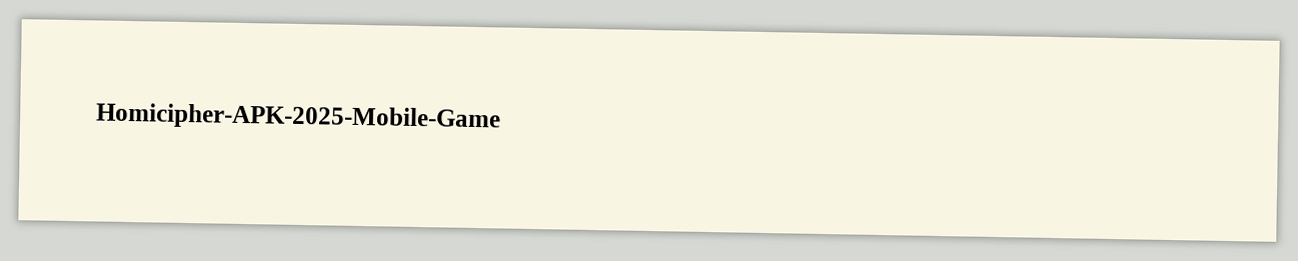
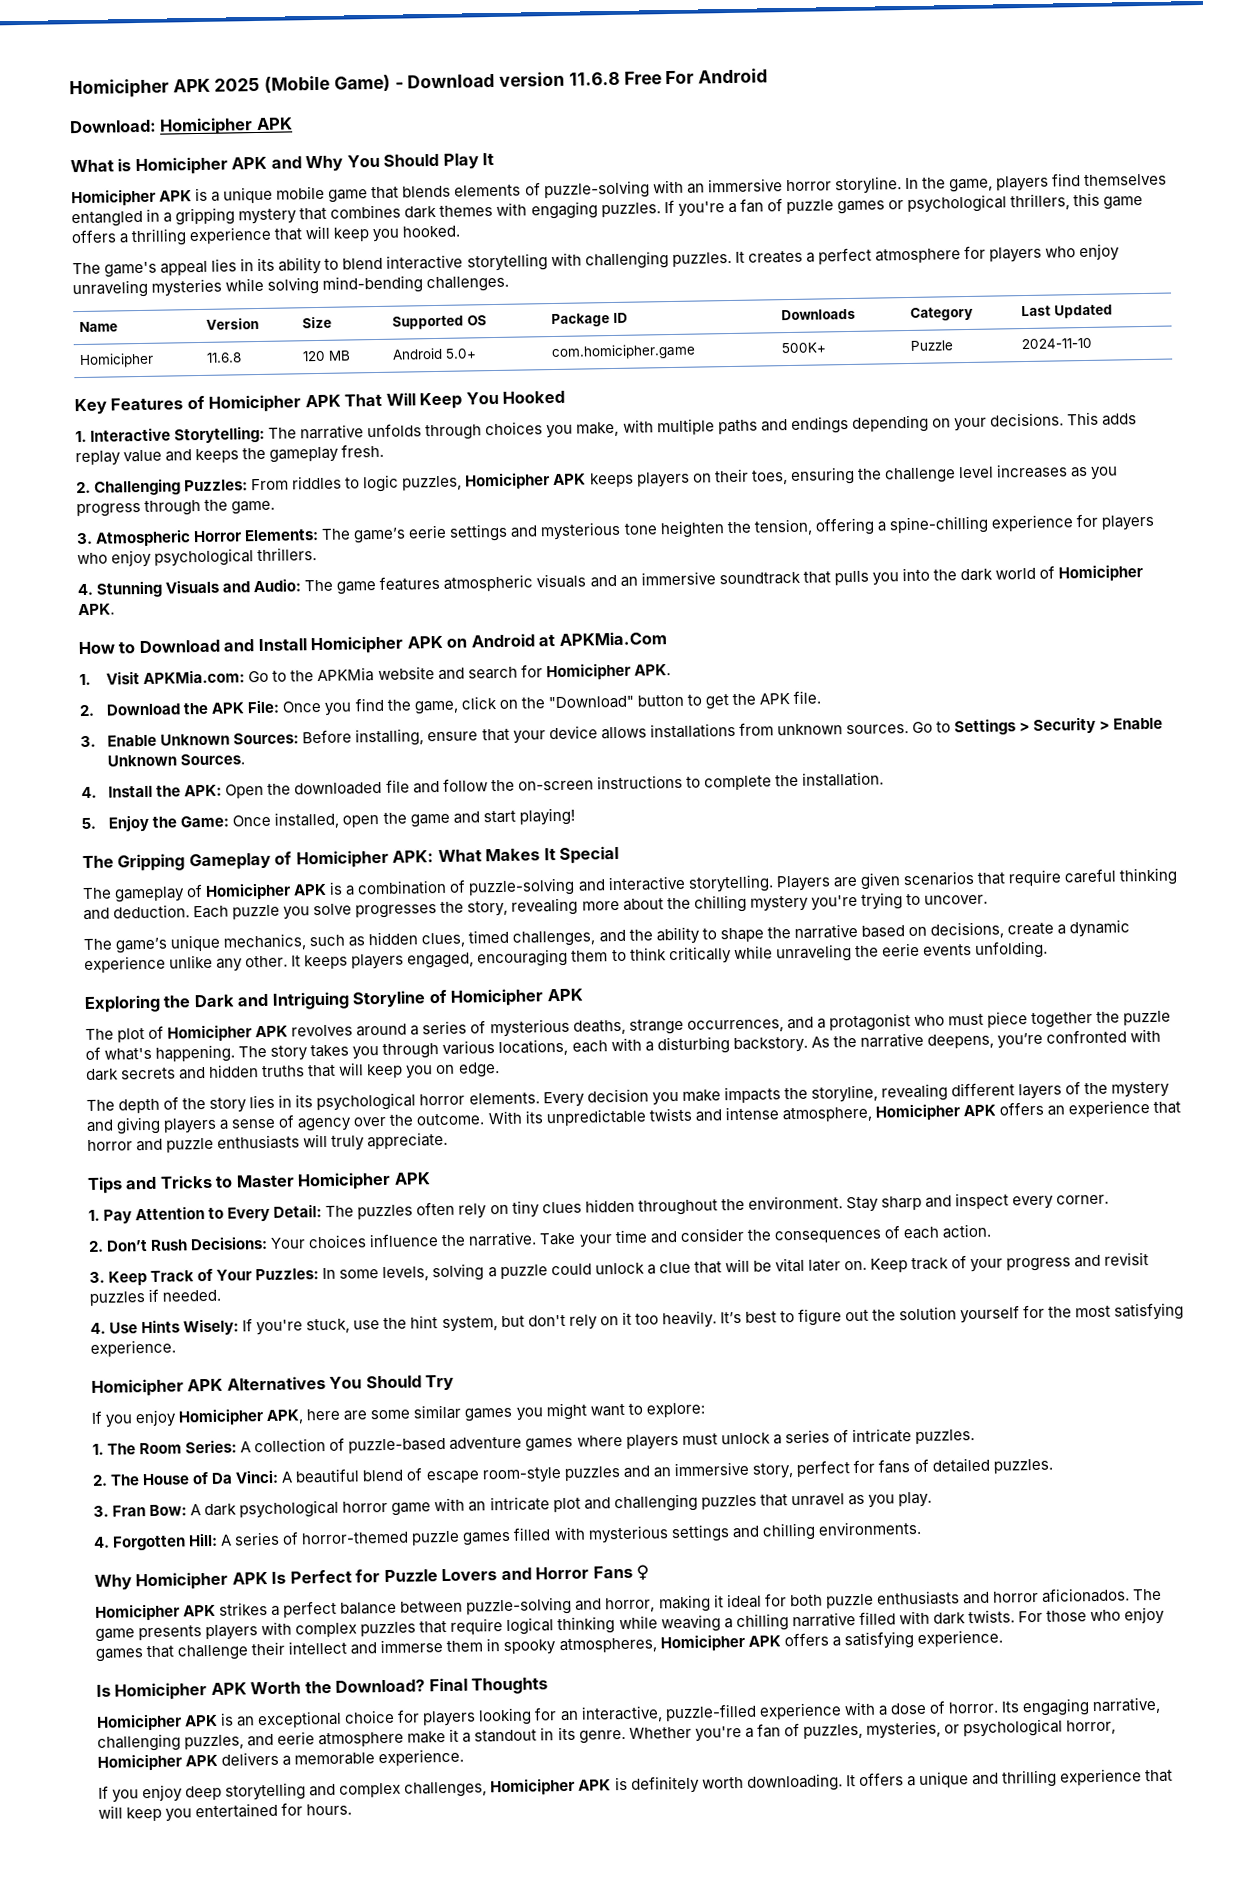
- Homicipher-APK-2025-Mobile-Game
+ Homicipher APK 2025 (Mobile Game) - Download version 11.6.8 Free For Android
+ Download: Homicipher APK
+ What is Homicipher APK and Why You Should Play It
+ Homicipher APK is a unique mobile game that blends elements of puzzle-solving with an immersive horror storyline. In the game, players find themselves entangled in a gripping mystery that combines dark themes with engaging puzzles. If you're a fan of puzzle games or psychological thrillers, this game offers a thrilling experience that will keep you hooked.
+ The game's appeal lies in its ability to blend interactive storytelling with challenging puzzles. It creates a perfect atmosphere for players who enjoy unraveling mysteries while solving mind-bending challenges.
+ Name | Version | Size | Supported OS | Package ID | Downloads | Category | Last Updated
+ Homicipher | 11.6.8 | 120 MB | Android 5.0+ | com.homicipher.game | 500K+ | Puzzle | 2024-11-10
+ Key Features of Homicipher APK That Will Keep You Hooked
+ 1. Interactive Storytelling: The narrative unfolds through choices you make, with multiple paths and endings depending on your decisions. This adds replay value and keeps the gameplay fresh.
+ 2. Challenging Puzzles: From riddles to logic puzzles, Homicipher APK keeps players on their toes, ensuring the challenge level increases as you progress through the game.
+ 3. Atmospheric Horror Elements: The game’s eerie settings and mysterious tone heighten the tension, offering a spine-chilling experience for players who enjoy psychological thrillers.
+ 4. Stunning Visuals and Audio: The game features atmospheric visuals and an immersive soundtrack that pulls you into the dark world of Homicipher APK.
+ How to Download and Install Homicipher APK on Android at APKMia.Com
+ 1. Visit APKMia.com: Go to the APKMia website and search for Homicipher APK.
+ 2. Download the APK File: Once you find the game, click on the "Download" button to get the APK file.
+ 3. Enable Unknown Sources: Before installing, ensure that your device allows installations from unknown sources. Go to Settings > Security > Enable Unknown Sources.
+ 4. Install the APK: Open the downloaded file and follow the on-screen instructions to complete the installation.
+ 5. Enjoy the Game: Once installed, open the game and start playing!
+ The Gripping Gameplay of Homicipher APK: What Makes It Special
+ The gameplay of Homicipher APK is a combination of puzzle-solving and interactive storytelling. Players are given scenarios that require careful thinking and deduction. Each puzzle you solve progresses the story, revealing more about the chilling mystery you're trying to uncover.
+ The game’s unique mechanics, such as hidden clues, timed challenges, and the ability to shape the narrative based on decisions, create a dynamic experience unlike any other. It keeps players engaged, encouraging them to think critically while unraveling the eerie events unfolding.
+ Exploring the Dark and Intriguing Storyline of Homicipher APK
+ The plot of Homicipher APK revolves around a series of mysterious deaths, strange occurrences, and a protagonist who must piece together the puzzle of what's happening. The story takes you through various locations, each with a disturbing backstory. As the narrative deepens, you’re confronted with dark secrets and hidden truths that will keep you on edge.
+ The depth of the story lies in its psychological horror elements. Every decision you make impacts the storyline, revealing different layers of the mystery and giving players a sense of agency over the outcome. With its unpredictable twists and intense atmosphere, Homicipher APK offers an experience that horror and puzzle enthusiasts will truly appreciate.
+ Tips and Tricks to Master Homicipher APK
+ 1. Pay Attention to Every Detail: The puzzles often rely on tiny clues hidden throughout the environment. Stay sharp and inspect every corner.
+ 2. Don’t Rush Decisions: Your choices influence the narrative. Take your time and consider the consequences of each action.
+ 3. Keep Track of Your Puzzles: In some levels, solving a puzzle could unlock a clue that will be vital later on. Keep track of your progress and revisit puzzles if needed.
+ 4. Use Hints Wisely: If you're stuck, use the hint system, but don't rely on it too heavily. It’s best to figure out the solution yourself for the most satisfying experience.
+ Homicipher APK Alternatives You Should Try
+ If you enjoy Homicipher APK, here are some similar games you might want to explore:
+ 1. The Room Series: A collection of puzzle-based adventure games where players must unlock a series of intricate puzzles.
+ 2. The House of Da Vinci: A beautiful blend of escape room-style puzzles and an immersive story, perfect for fans of detailed puzzles.
+ 3. Fran Bow: A dark psychological horror game with an intricate plot and challenging puzzles that unravel as you play.
+ 4. Forgotten Hill: A series of horror-themed puzzle games filled with mysterious settings and chilling environments.
+ Why Homicipher APK Is Perfect for Puzzle Lovers and Horror Fans ♀
+ Homicipher APK strikes a perfect balance between puzzle-solving and horror, making it ideal for both puzzle enthusiasts and horror aficionados. The game presents players with complex puzzles that require logical thinking while weaving a chilling narrative filled with dark twists. For those who enjoy games that challenge their intellect and immerse them in spooky atmospheres, Homicipher APK offers a satisfying experience.
+ Is Homicipher APK Worth the Download? Final Thoughts
+ Homicipher APK is an exceptional choice for players looking for an interactive, puzzle-filled experience with a dose of horror. Its engaging narrative, challenging puzzles, and eerie atmosphere make it a standout in its genre. Whether you're a fan of puzzles, mysteries, or psychological horror, Homicipher APK delivers a memorable experience.
+ If you enjoy deep storytelling and complex challenges, Homicipher APK is definitely worth downloading. It offers a unique and thrilling experience that will keep you entertained for hours.

